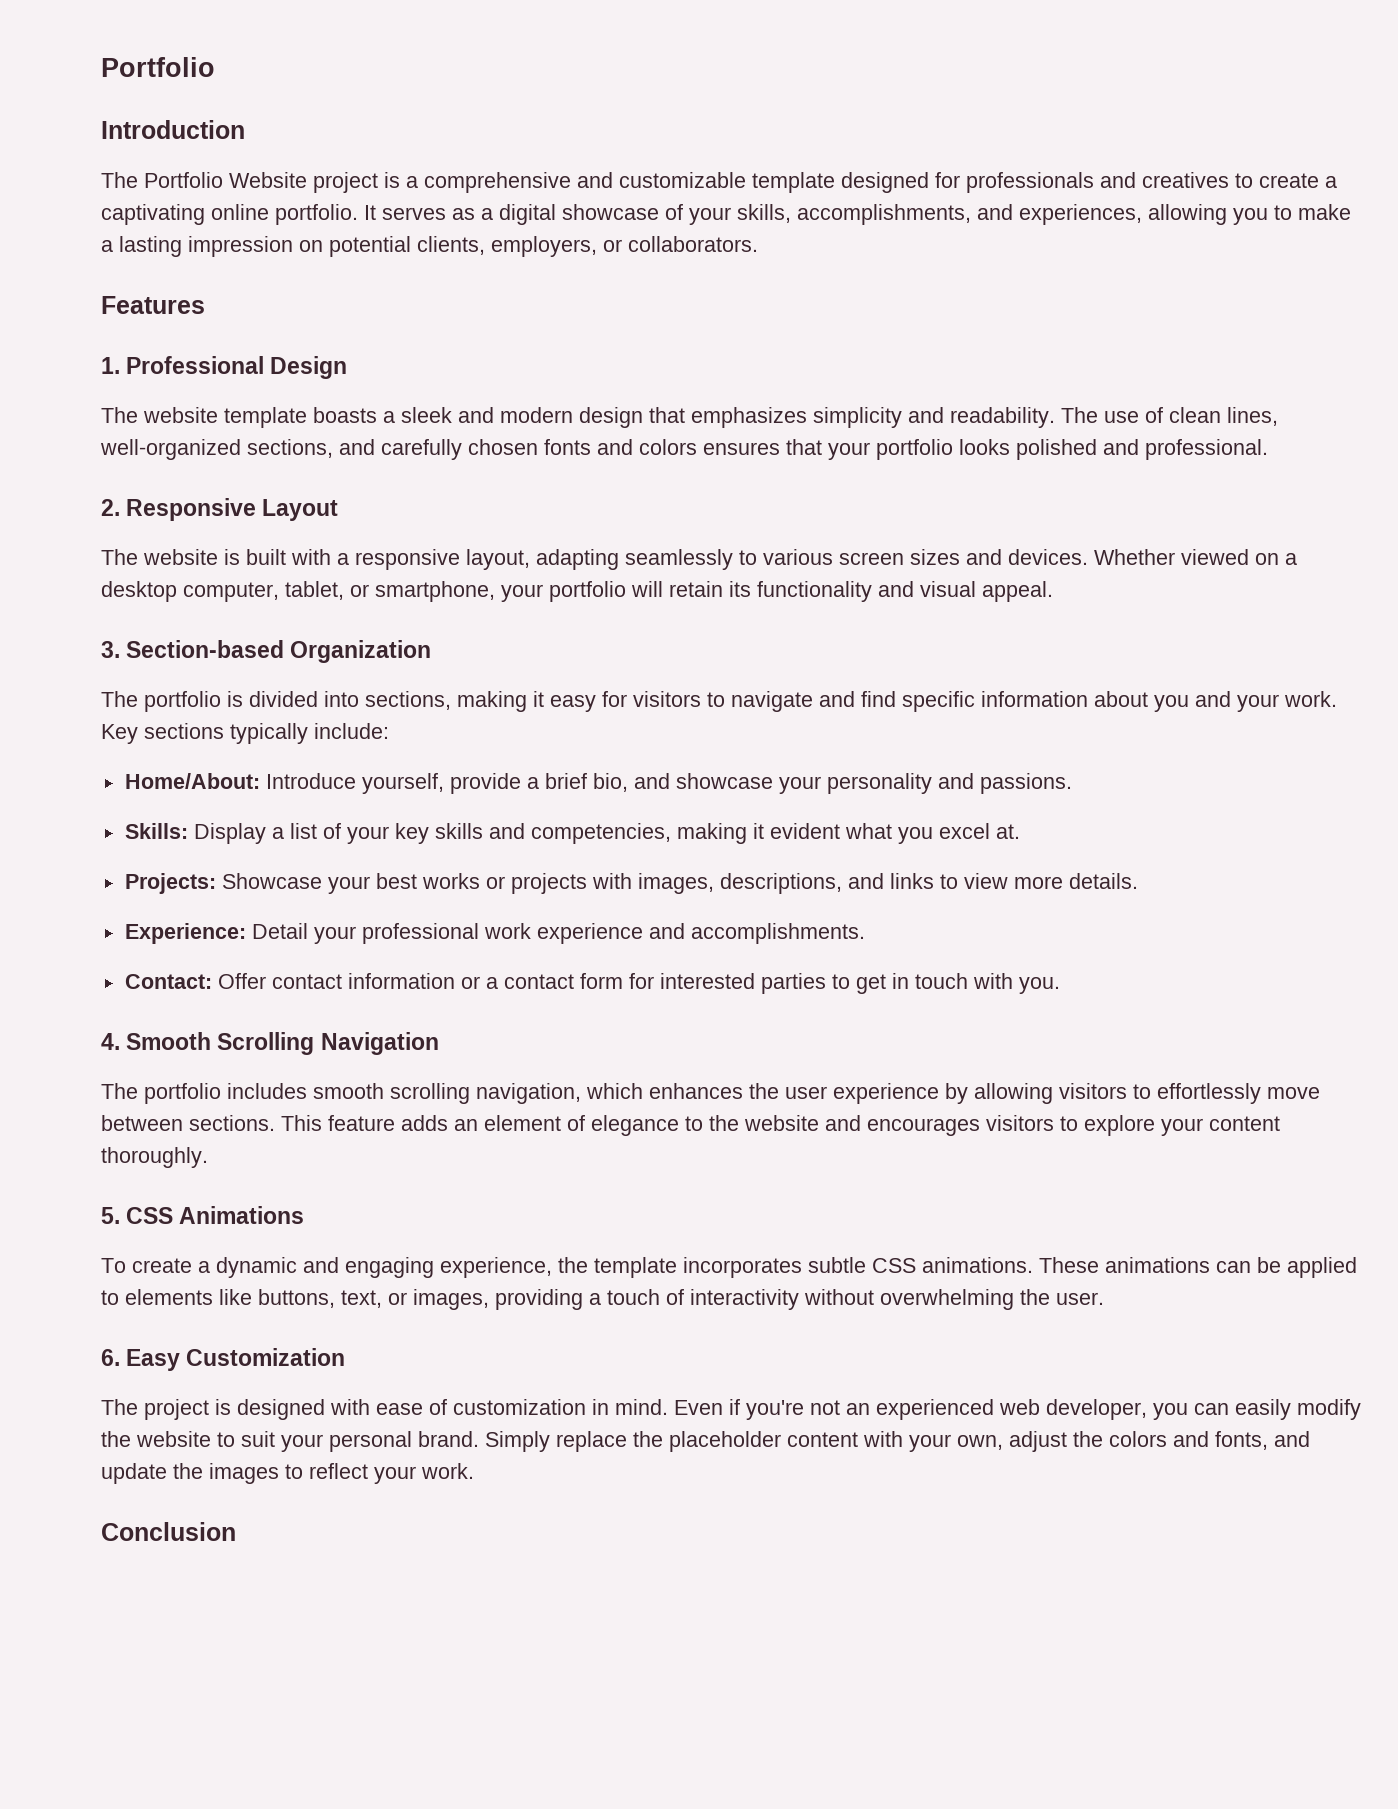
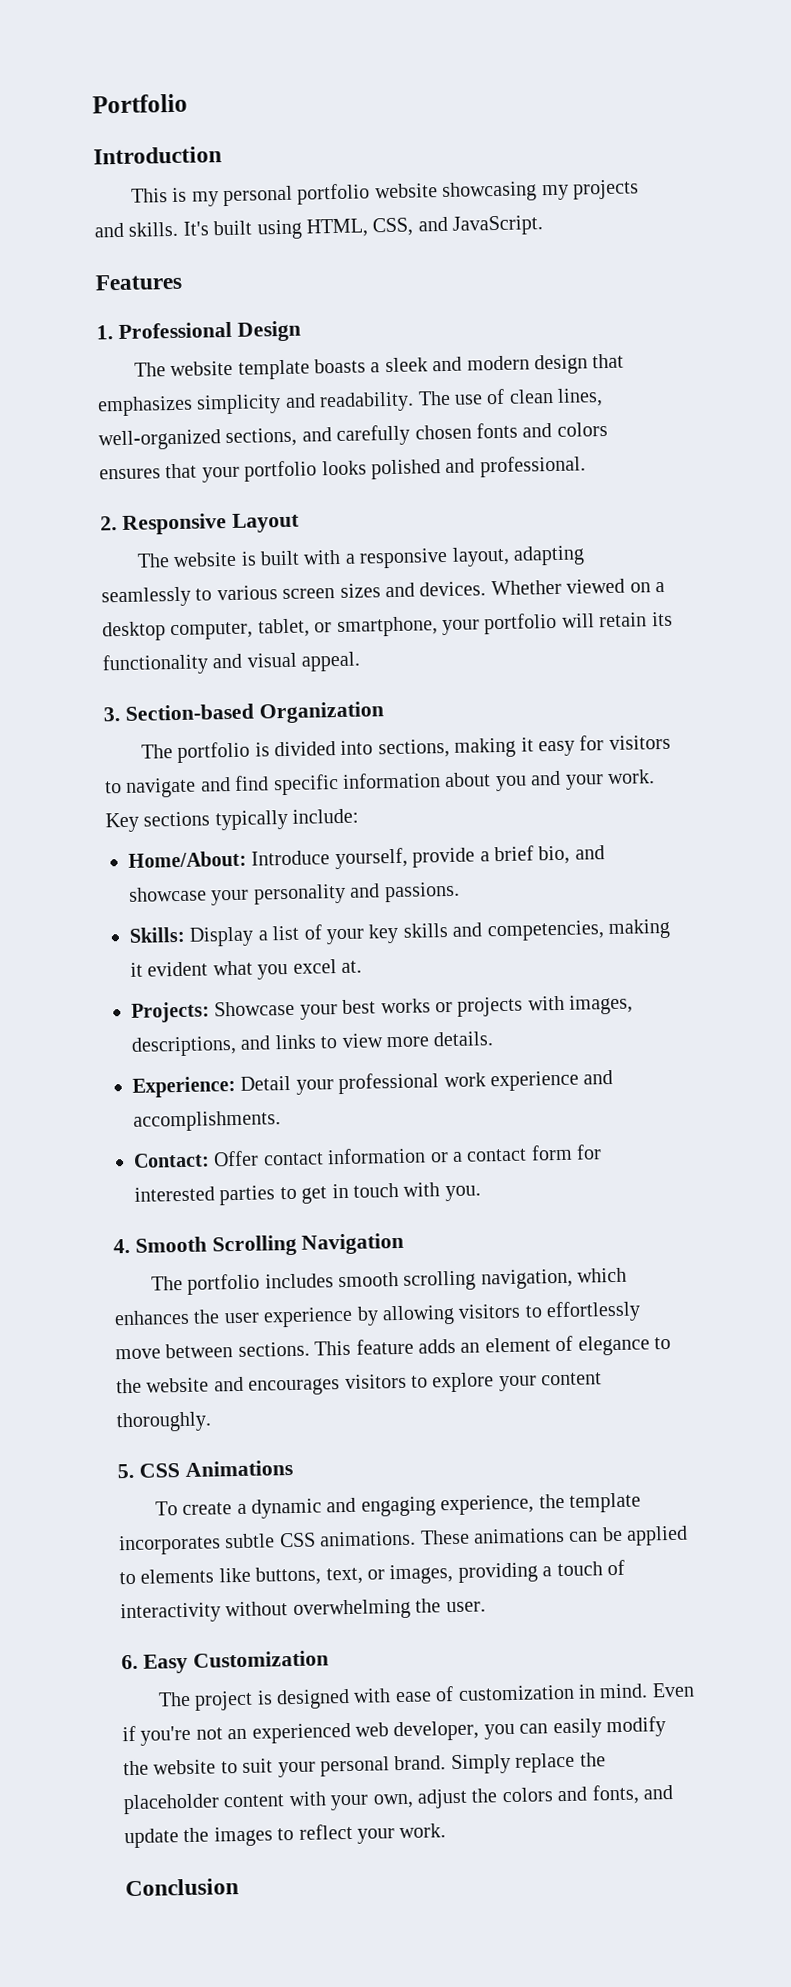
- The Portfolio Website project is a comprehensive and customizable template designed for professionals and creatives to create a captivating online portfolio. It serves as a digital showcase of your skills, accomplishments, and experiences, allowing you to make a lasting impression on potential clients, employers, or collaborators.
+ This is my personal portfolio website showcasing my projects and skills. It's built using HTML, CSS, and JavaScript.

